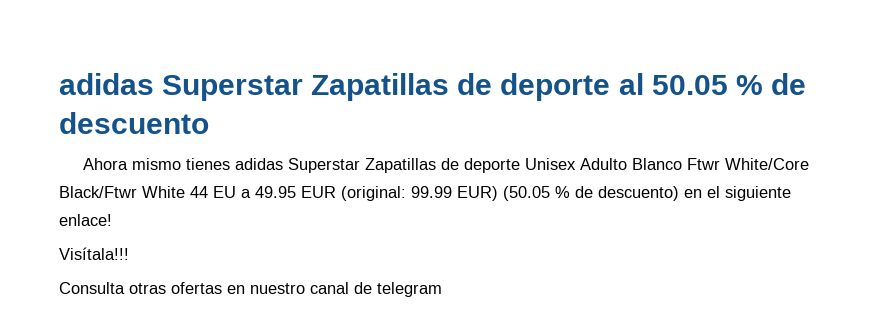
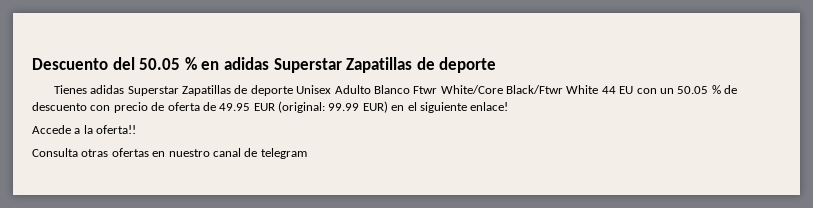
- adidas Superstar Zapatillas de deporte al 50.05 % de descuento
- Ahora mismo tienes adidas Superstar Zapatillas de deporte Unisex Adulto Blanco Ftwr White/Core Black/Ftwr White 44 EU a 49.95 EUR (original: 99.99 EUR) (50.05 % de descuento) en el siguiente enlace!
+ Descuento del 50.05 % en adidas Superstar Zapatillas de deporte
+ Tienes adidas Superstar Zapatillas de deporte Unisex Adulto Blanco Ftwr White/Core Black/Ftwr White 44 EU con un 50.05 % de descuento con precio de oferta de 49.95 EUR (original: 99.99 EUR) en el siguiente enlace!
- Visítala!!!
+ Accede a la oferta!!

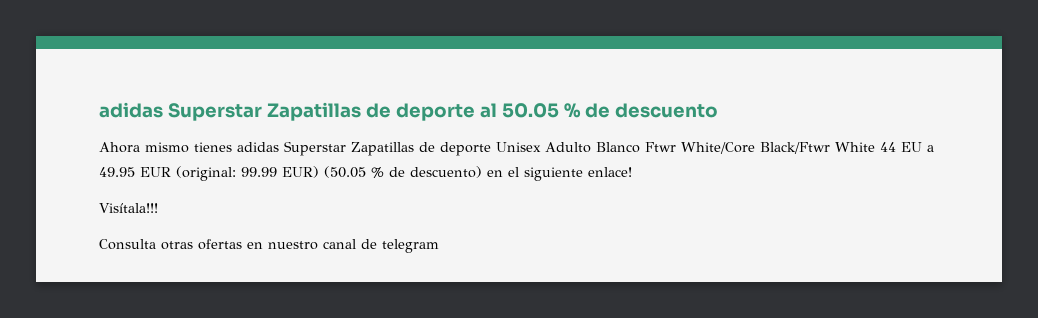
- Descuento del 50.05 % en adidas Superstar Zapatillas de deporte
- Tienes adidas Superstar Zapatillas de deporte Unisex Adulto Blanco Ftwr White/Core Black/Ftwr White 44 EU con un 50.05 % de descuento con precio de oferta de 49.95 EUR (original: 99.99 EUR) en el siguiente enlace!
+ adidas Superstar Zapatillas de deporte al 50.05 % de descuento
+ Ahora mismo tienes adidas Superstar Zapatillas de deporte Unisex Adulto Blanco Ftwr White/Core Black/Ftwr White 44 EU a 49.95 EUR (original: 99.99 EUR) (50.05 % de descuento) en el siguiente enlace!
- Accede a la oferta!!
+ Visítala!!!

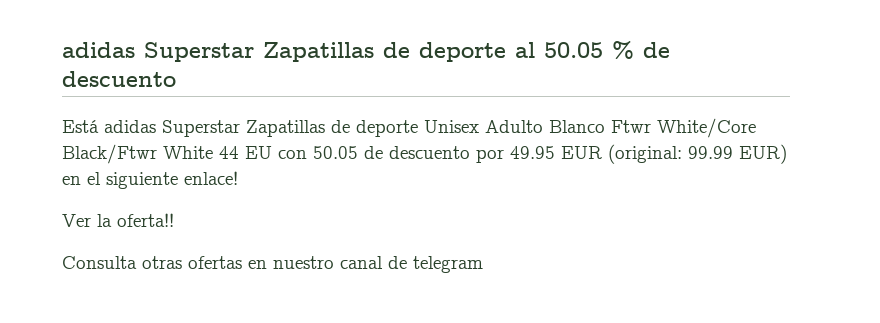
- Ahora mismo tienes adidas Superstar Zapatillas de deporte Unisex Adulto Blanco Ftwr White/Core Black/Ftwr White 44 EU a 49.95 EUR (original: 99.99 EUR) (50.05 % de descuento) en el siguiente enlace!
+ Está adidas Superstar Zapatillas de deporte Unisex Adulto Blanco Ftwr White/Core Black/Ftwr White 44 EU con 50.05 de descuento por 49.95 EUR (original: 99.99 EUR) en el siguiente enlace!
- Visítala!!!
+ Ver la oferta!!

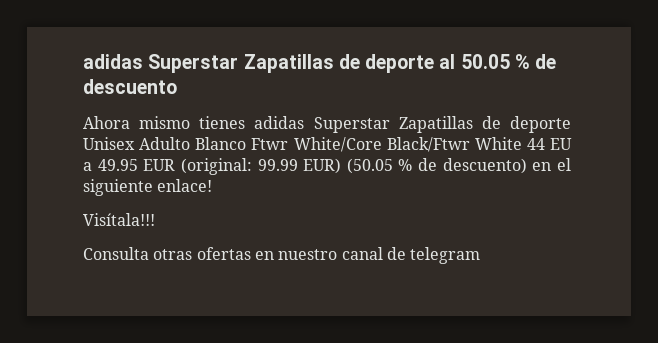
- Está adidas Superstar Zapatillas de deporte Unisex Adulto Blanco Ftwr White/Core Black/Ftwr White 44 EU con 50.05 de descuento por 49.95 EUR (original: 99.99 EUR) en el siguiente enlace!
+ Ahora mismo tienes adidas Superstar Zapatillas de deporte Unisex Adulto Blanco Ftwr White/Core Black/Ftwr White 44 EU a 49.95 EUR (original: 99.99 EUR) (50.05 % de descuento) en el siguiente enlace!
- Ver la oferta!!
+ Visítala!!!

